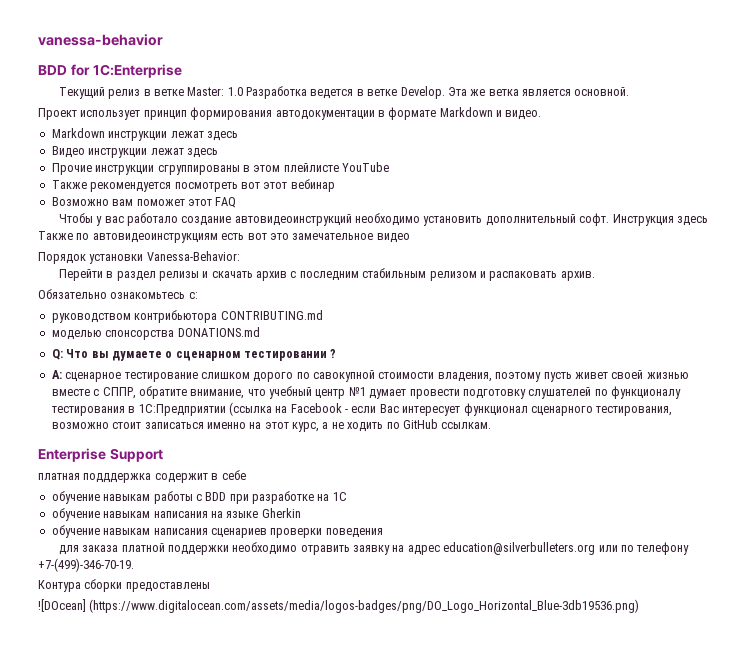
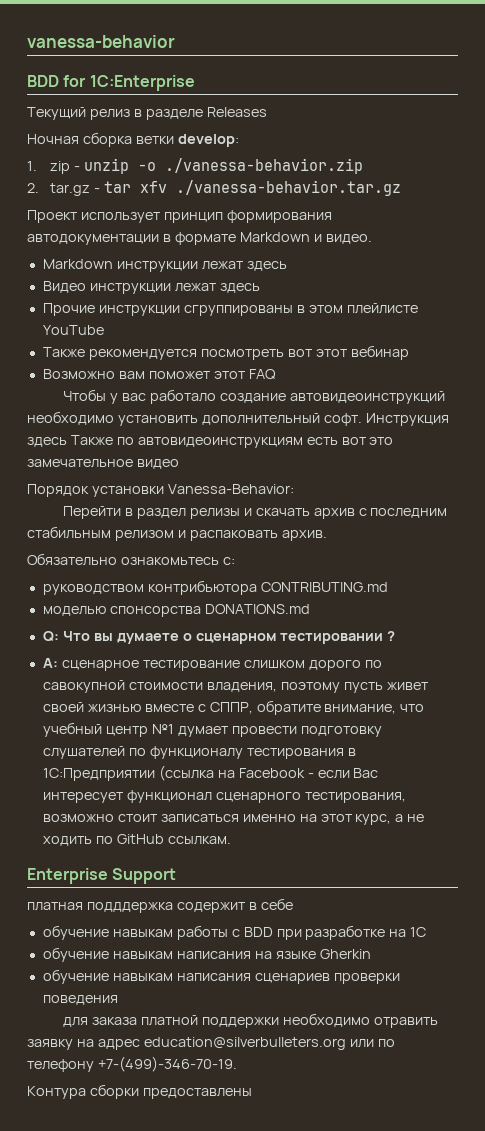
- Текущий релиз в ветке Master: 1.0 Разработка ведется в ветке Develop. Эта же ветка является основной.
+ Текущий релиз в разделе Releases
+ Ночная сборка ветки develop:
+ 1. zip - unzip -o ./vanessa-behavior.zip
+ 2. tar.gz - tar xfv ./vanessa-behavior.tar.gz
- ![DOcean] (https://www.digitalocean.com/assets/media/logos-badges/png/DO_Logo_Horizontal_Blue-3db19536.png)

